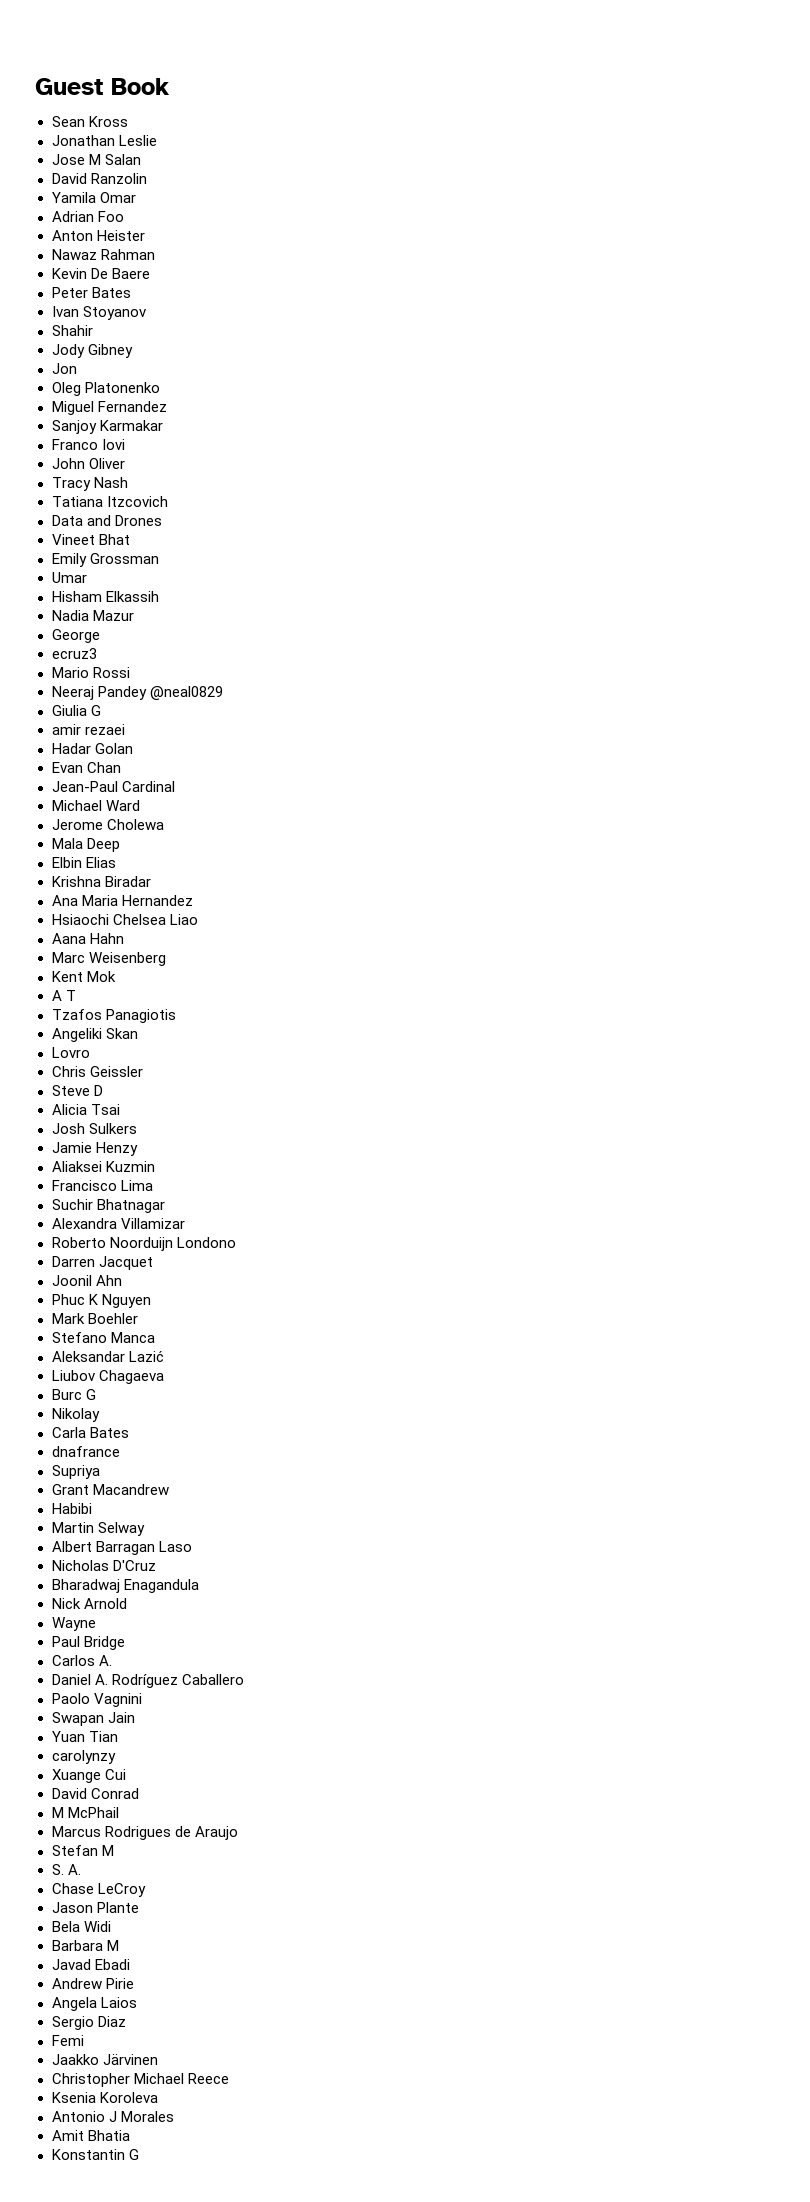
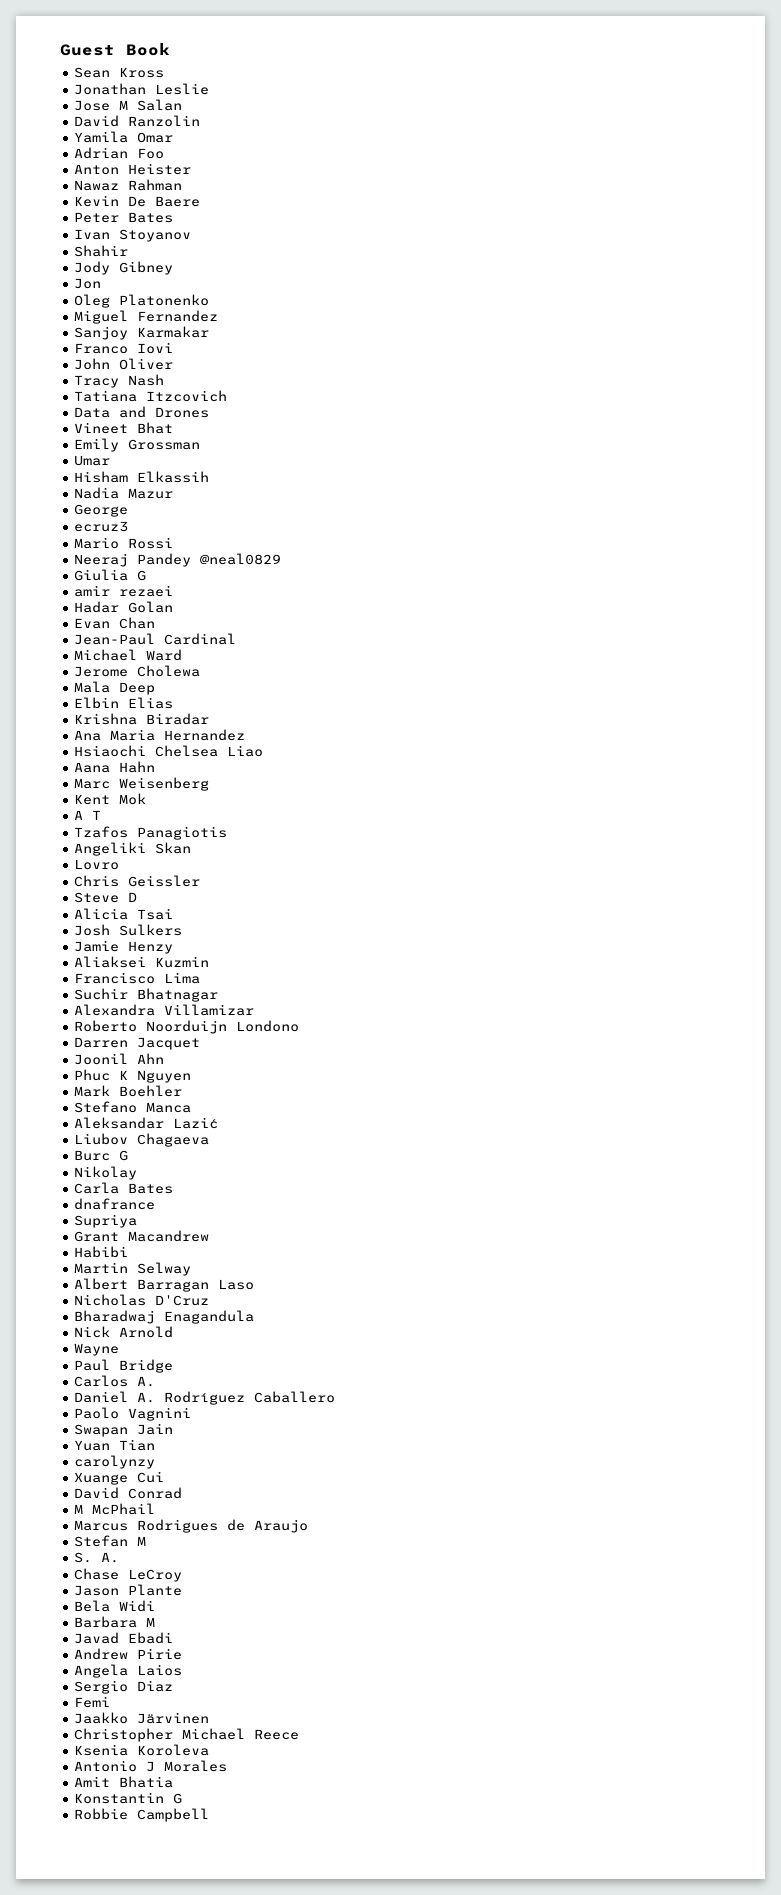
+ Robbie Campbell

